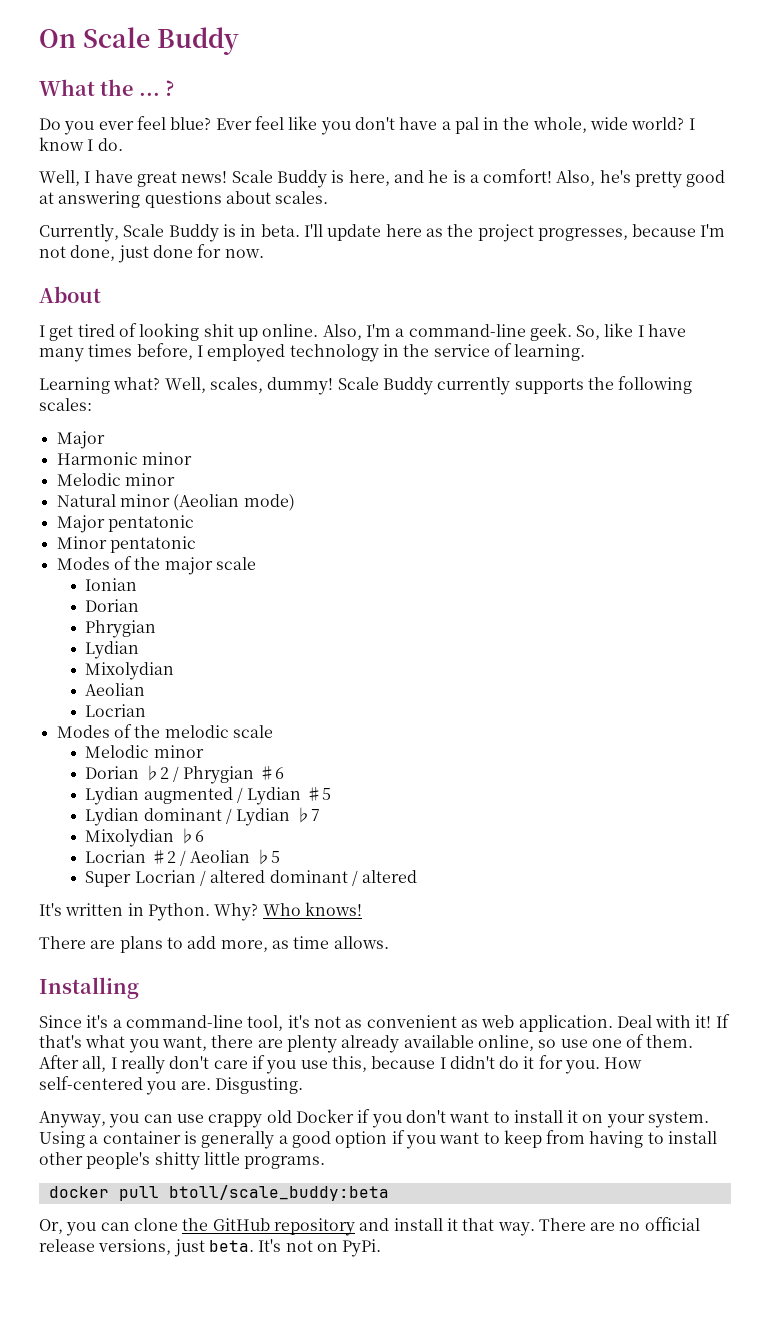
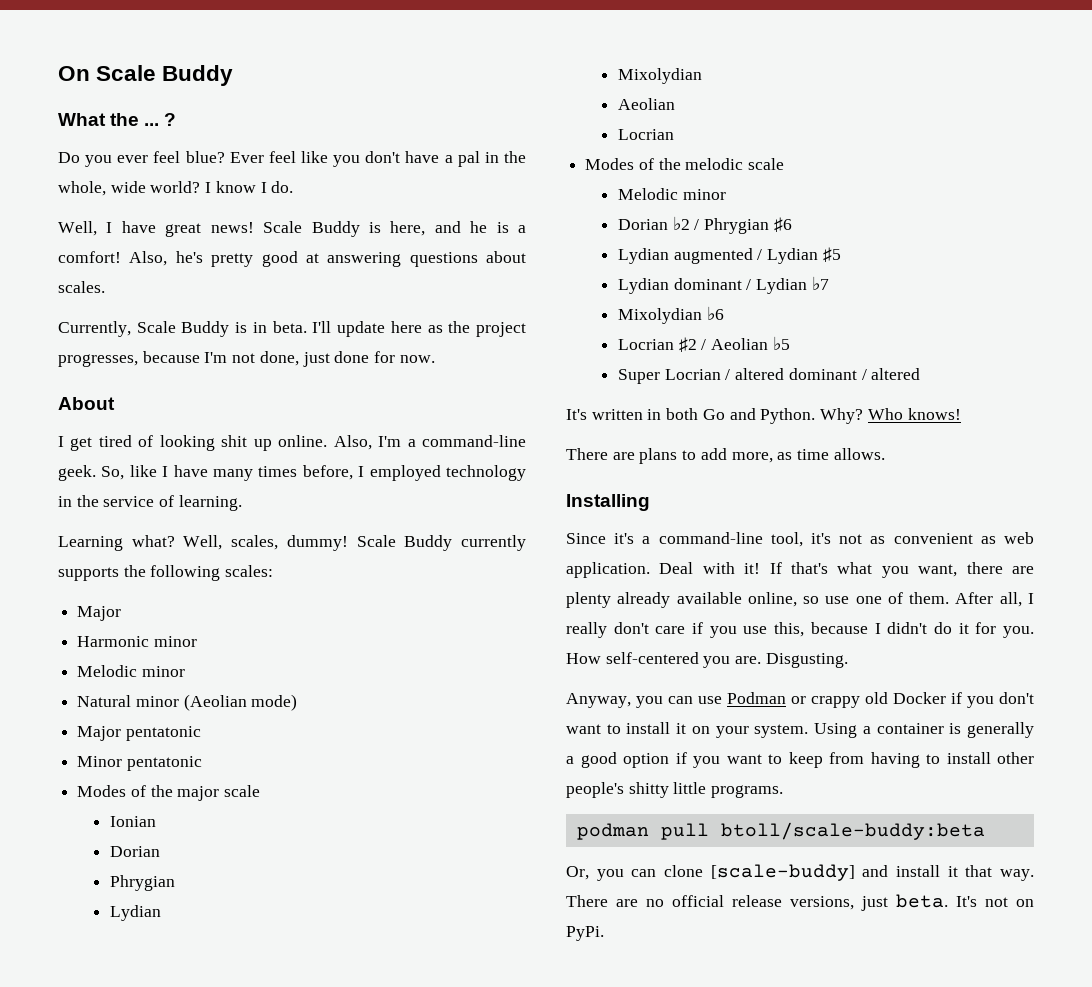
- It's written in Python.
+ It's written in both Go and Python.
- Anyway, you can use crappy old Docker if you don't want to install it on your system.
+ Anyway, you can use Podman or crappy old Docker if you don't want to install it on your system.
- docker pull btoll/scale_buddy:beta
+ podman pull btoll/scale-buddy:beta
- Or, you can clone the GitHub repository and install it that way.
+ Or, you can clone [scale-buddy] and install it that way.

